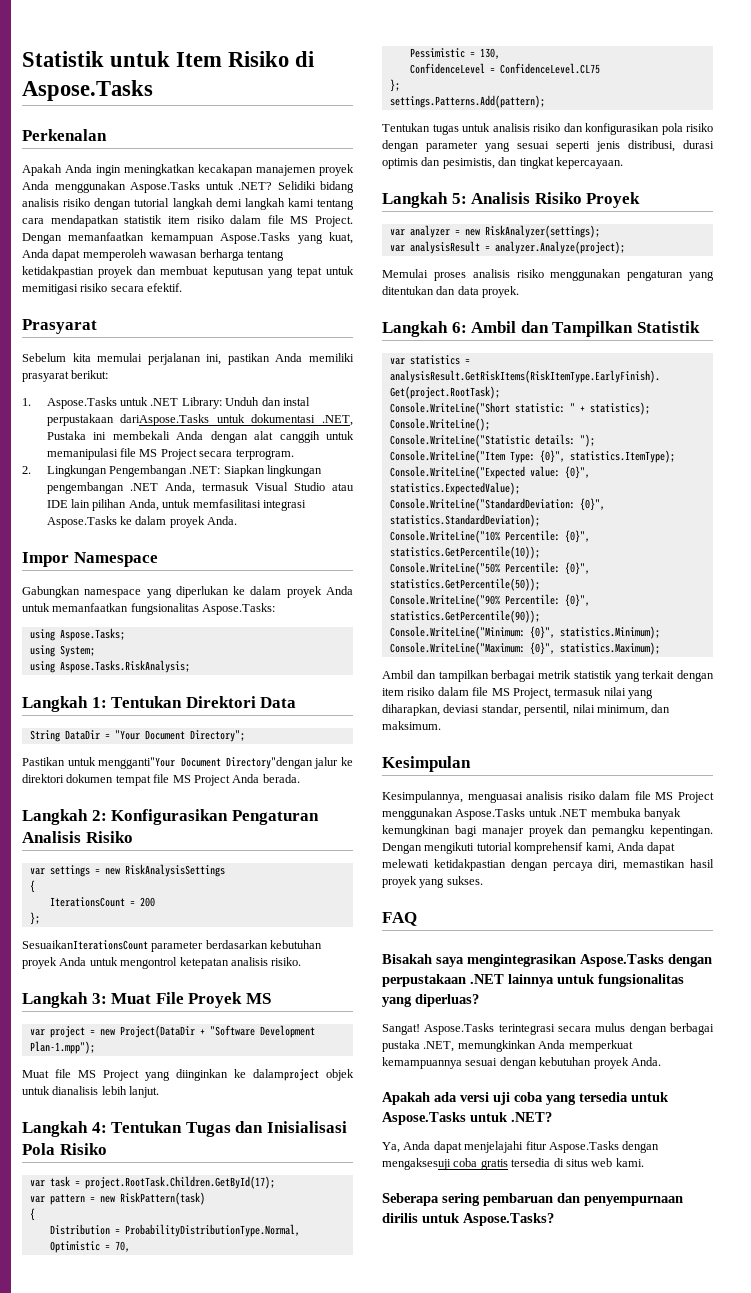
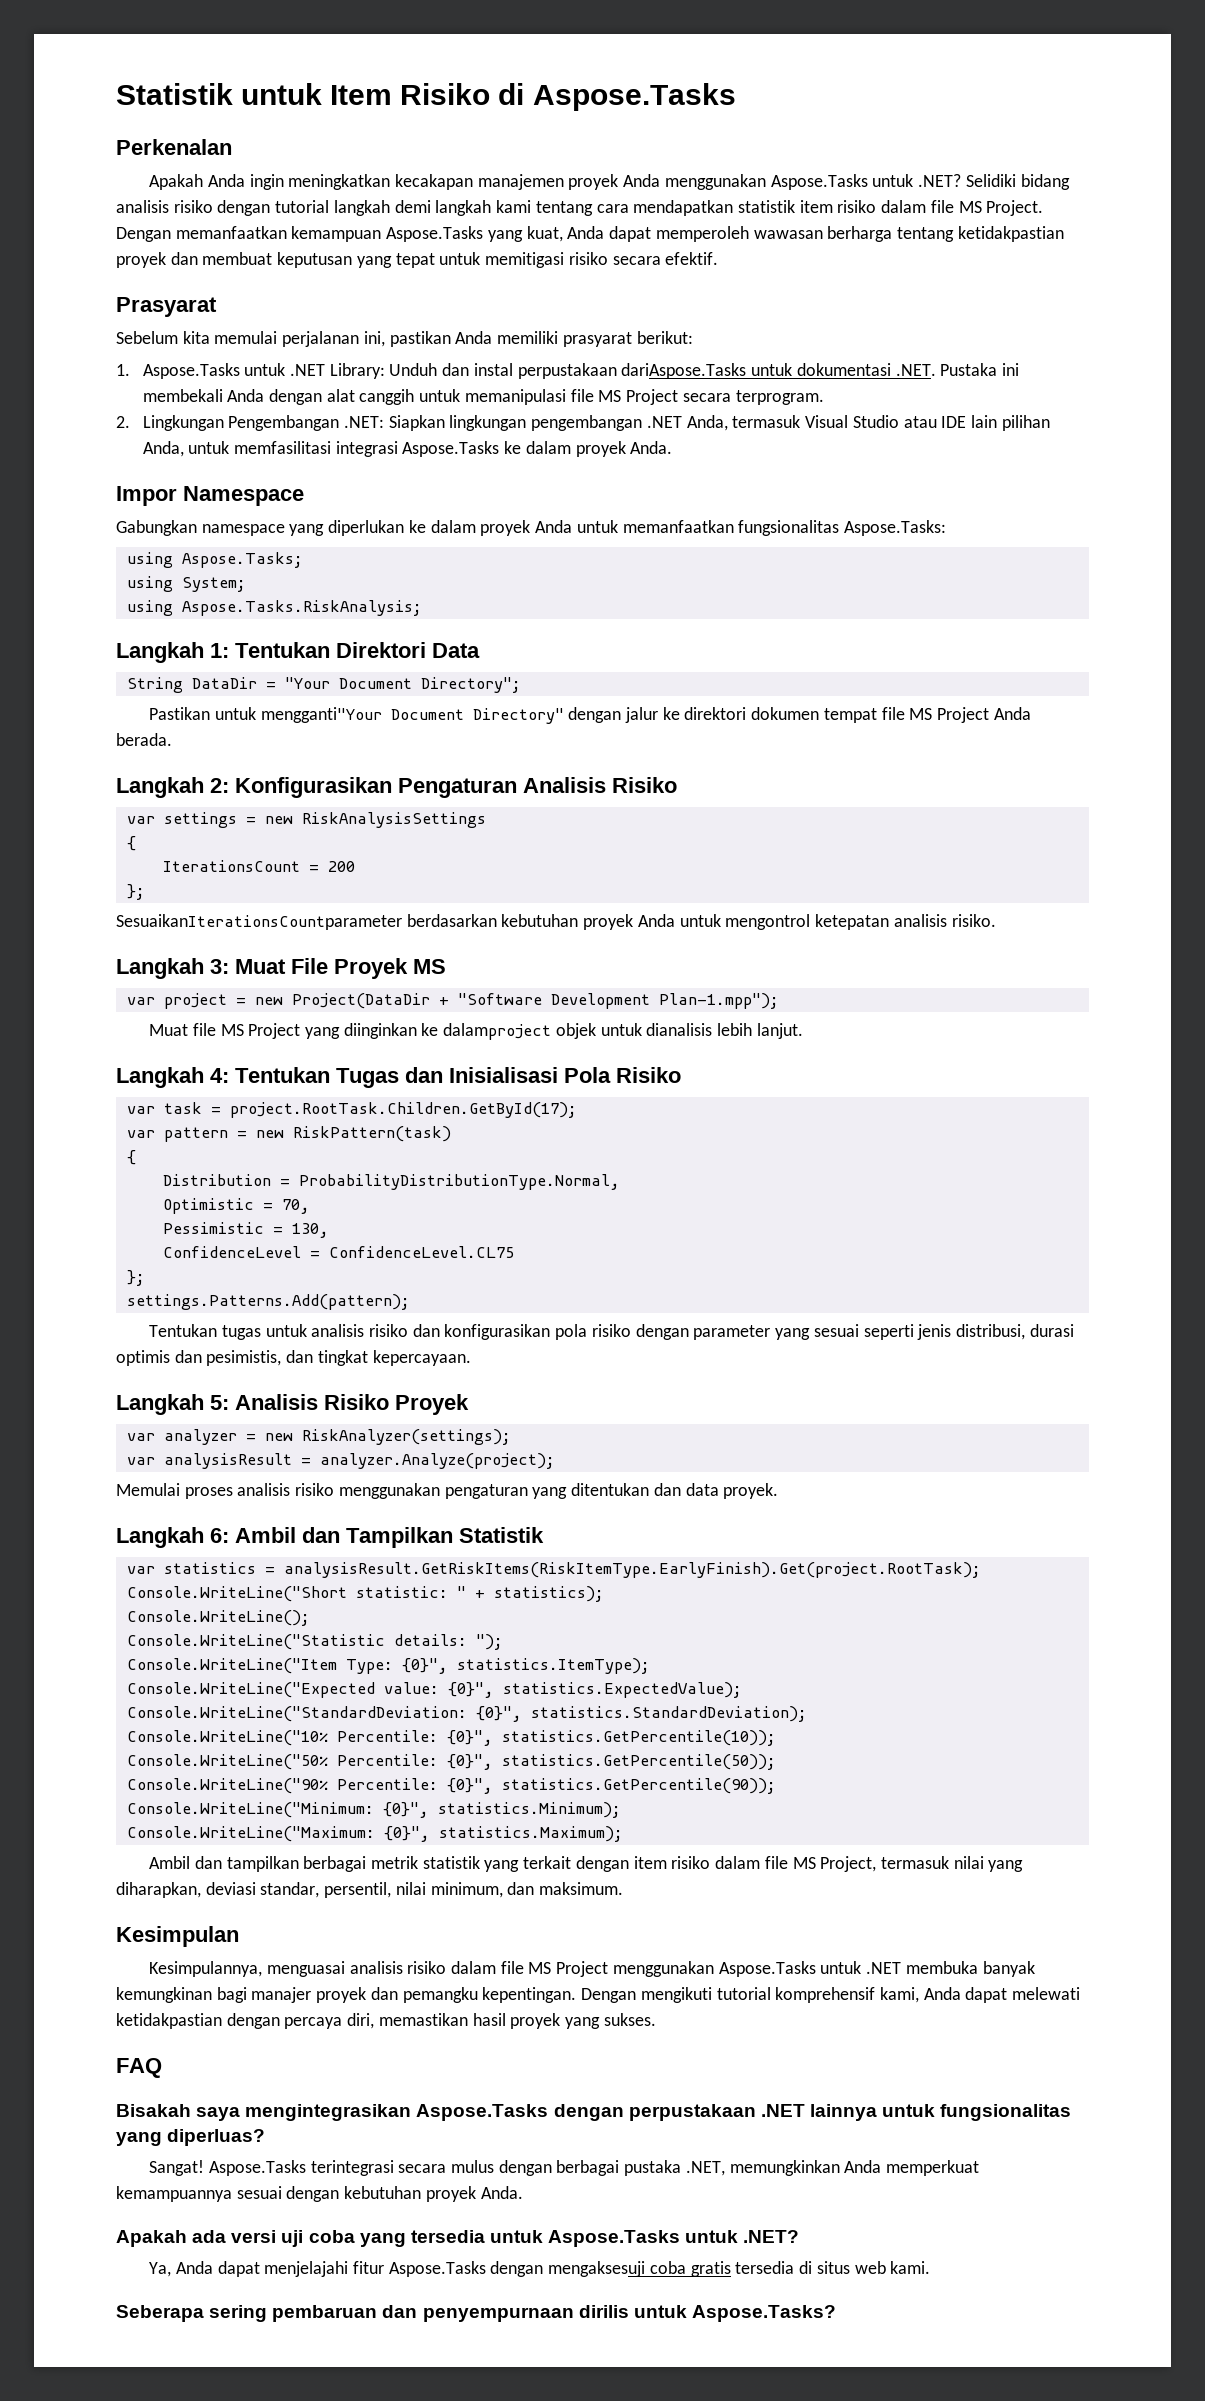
- 1. Aspose.Tasks untuk .NET Library: Unduh dan instal perpustakaan dariAspose.Tasks untuk dokumentasi .NET, Pustaka ini membekali Anda dengan alat canggih untuk memanipulasi file MS Project secara terprogram.
+ 1. Aspose.Tasks untuk .NET Library: Unduh dan instal perpustakaan dariAspose.Tasks untuk dokumentasi .NET. Pustaka ini membekali Anda dengan alat canggih untuk memanipulasi file MS Project secara terprogram.
- Pastikan untuk mengganti"Your Document Directory"dengan jalur ke direktori dokumen tempat file MS Project Anda berada.
+ Pastikan untuk mengganti"Your Document Directory" dengan jalur ke direktori dokumen tempat file MS Project Anda berada.
- SesuaikanIterationsCount parameter berdasarkan kebutuhan proyek Anda untuk mengontrol ketepatan analisis risiko.
+ SesuaikanIterationsCountparameter berdasarkan kebutuhan proyek Anda untuk mengontrol ketepatan analisis risiko.

